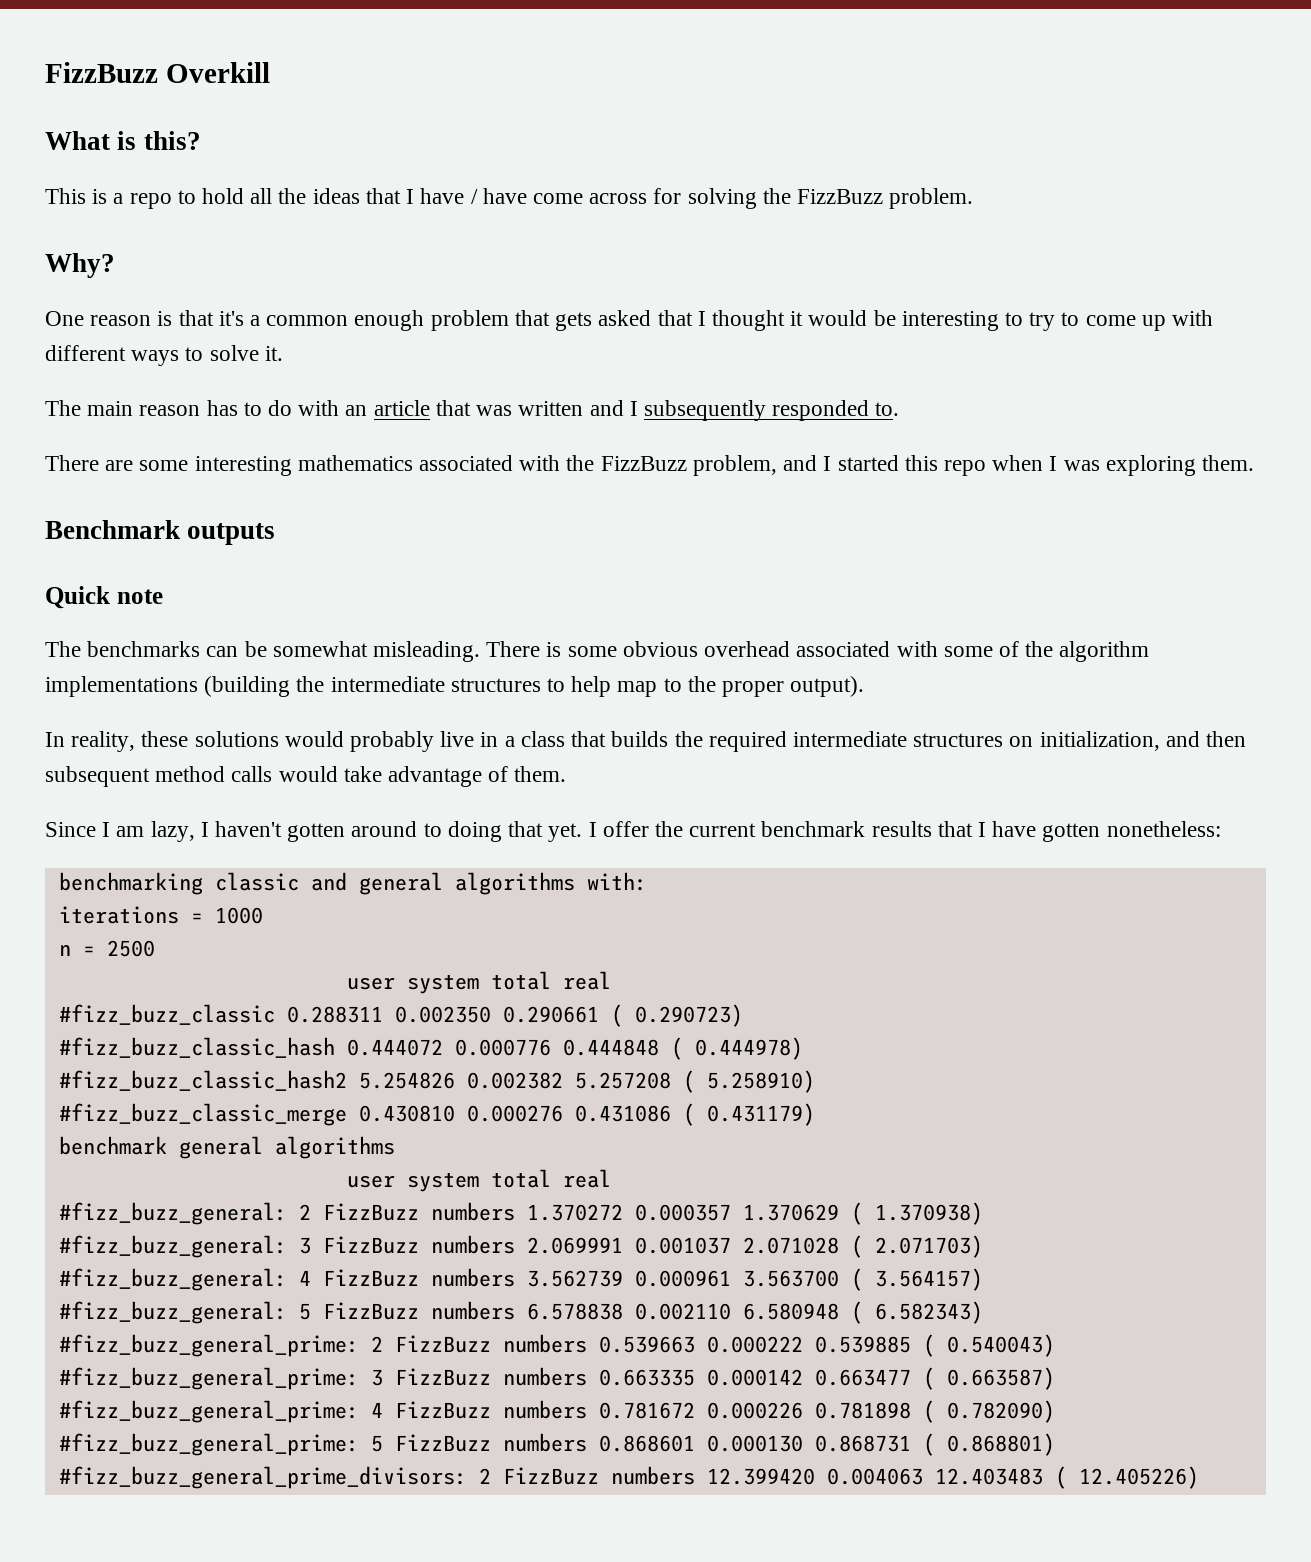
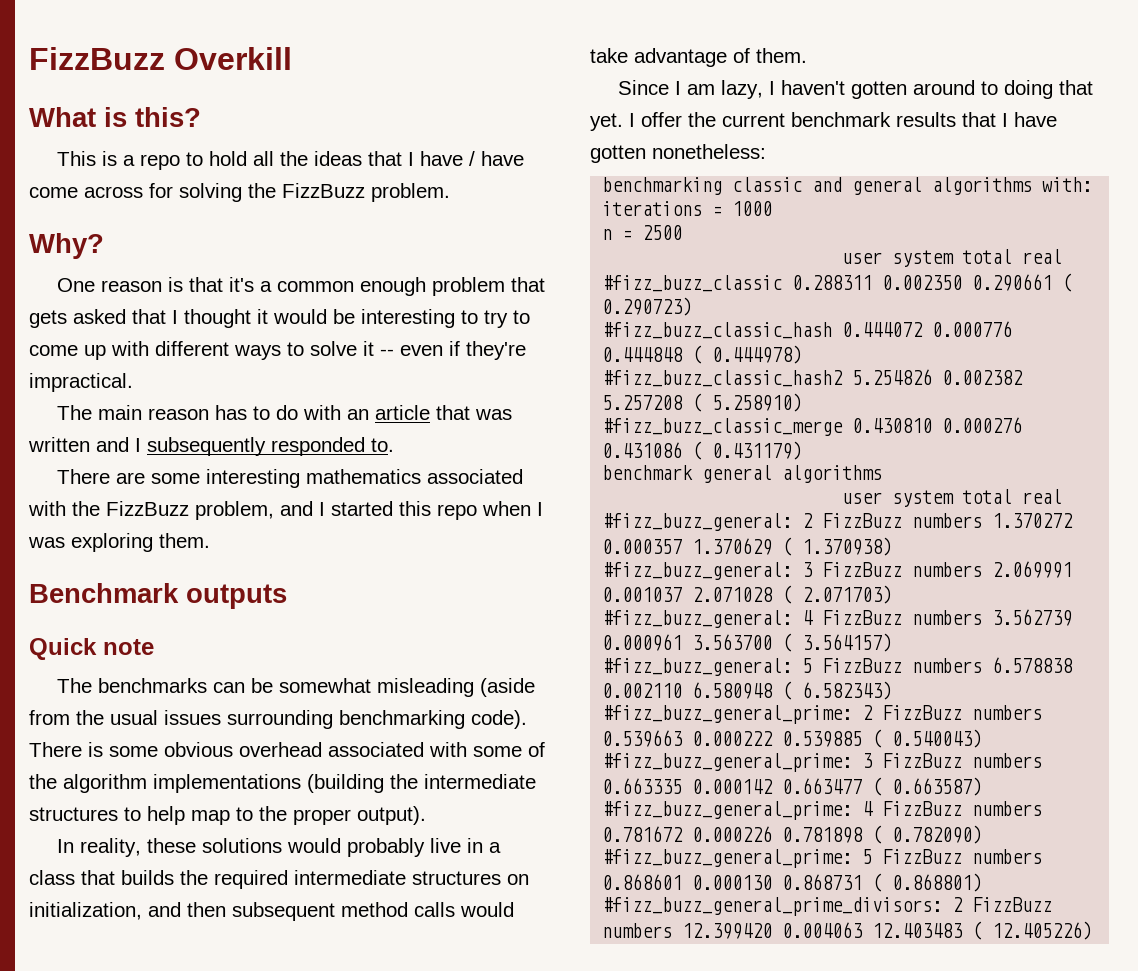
- One reason is that it's a common enough problem that gets asked that I thought it would be interesting to try to come up with different ways to solve it.
+ One reason is that it's a common enough problem that gets asked that I thought it would be interesting to try to come up with different ways to solve it -- even if they're impractical.
- The benchmarks can be somewhat misleading.
+ The benchmarks can be somewhat misleading (aside from the usual issues surrounding benchmarking code).

